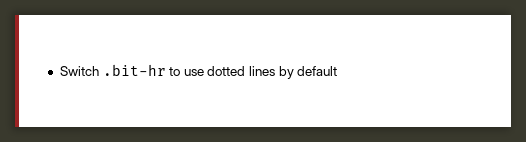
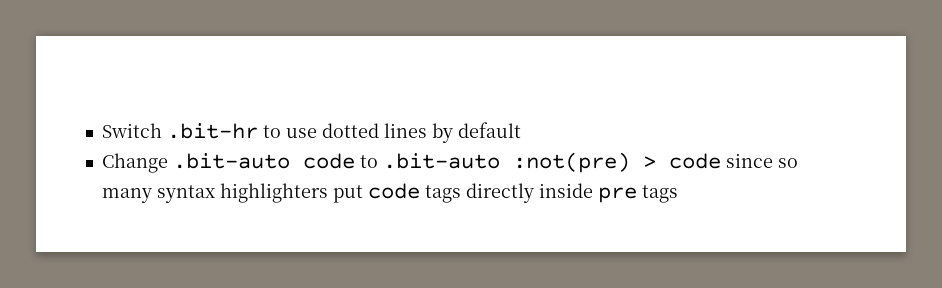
+ Change .bit-auto code to .bit-auto :not(pre) > code since so many syntax highlighters put code tags directly inside pre tags

